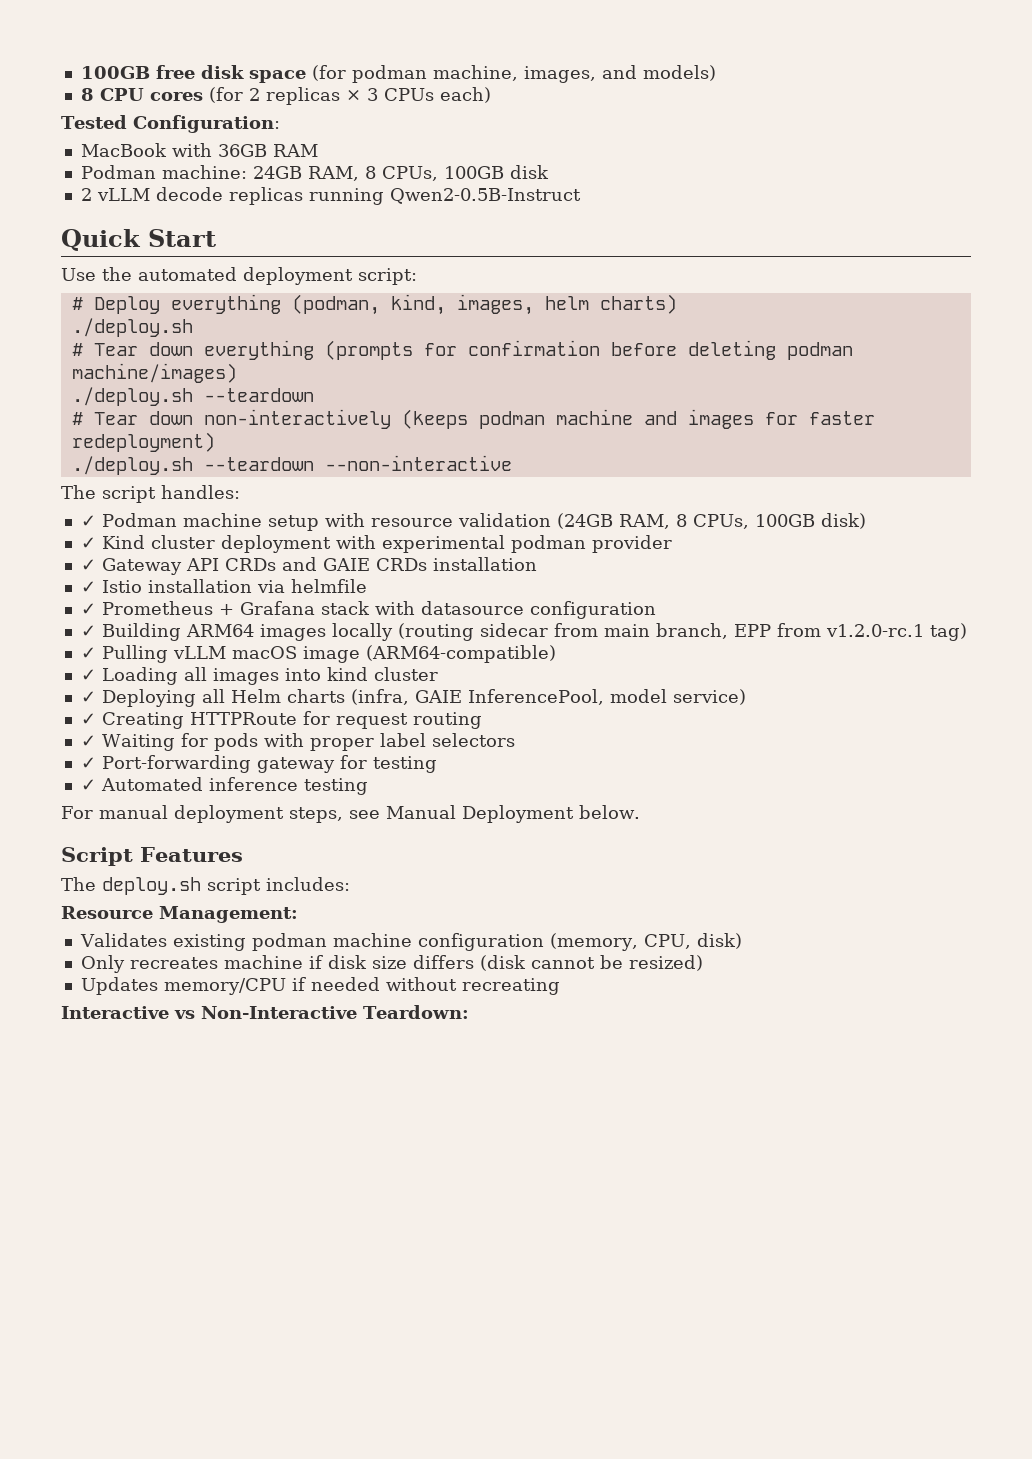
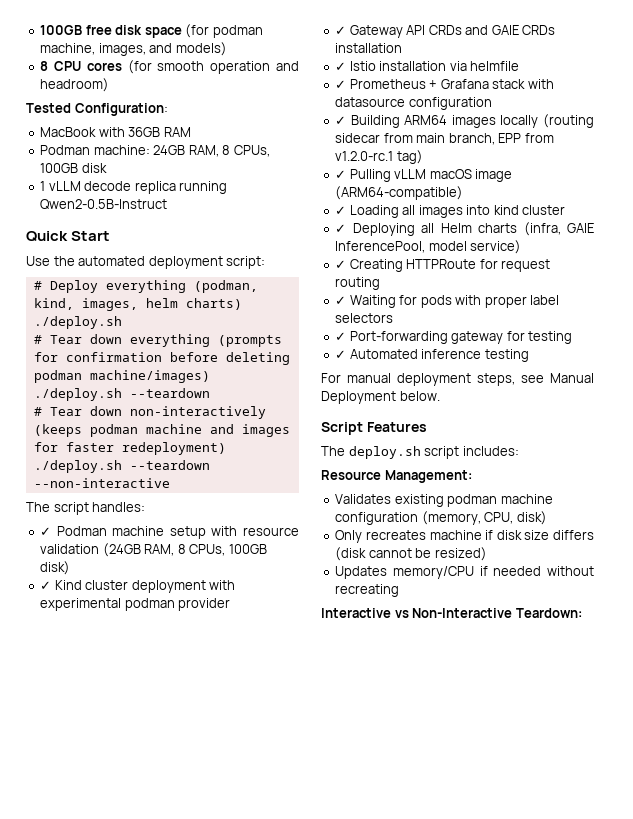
- 8 CPU cores (for 2 replicas × 3 CPUs each)
+ 8 CPU cores (for smooth operation and headroom)
- 2 vLLM decode replicas running Qwen2-0.5B-Instruct
+ 1 vLLM decode replica running Qwen2-0.5B-Instruct

